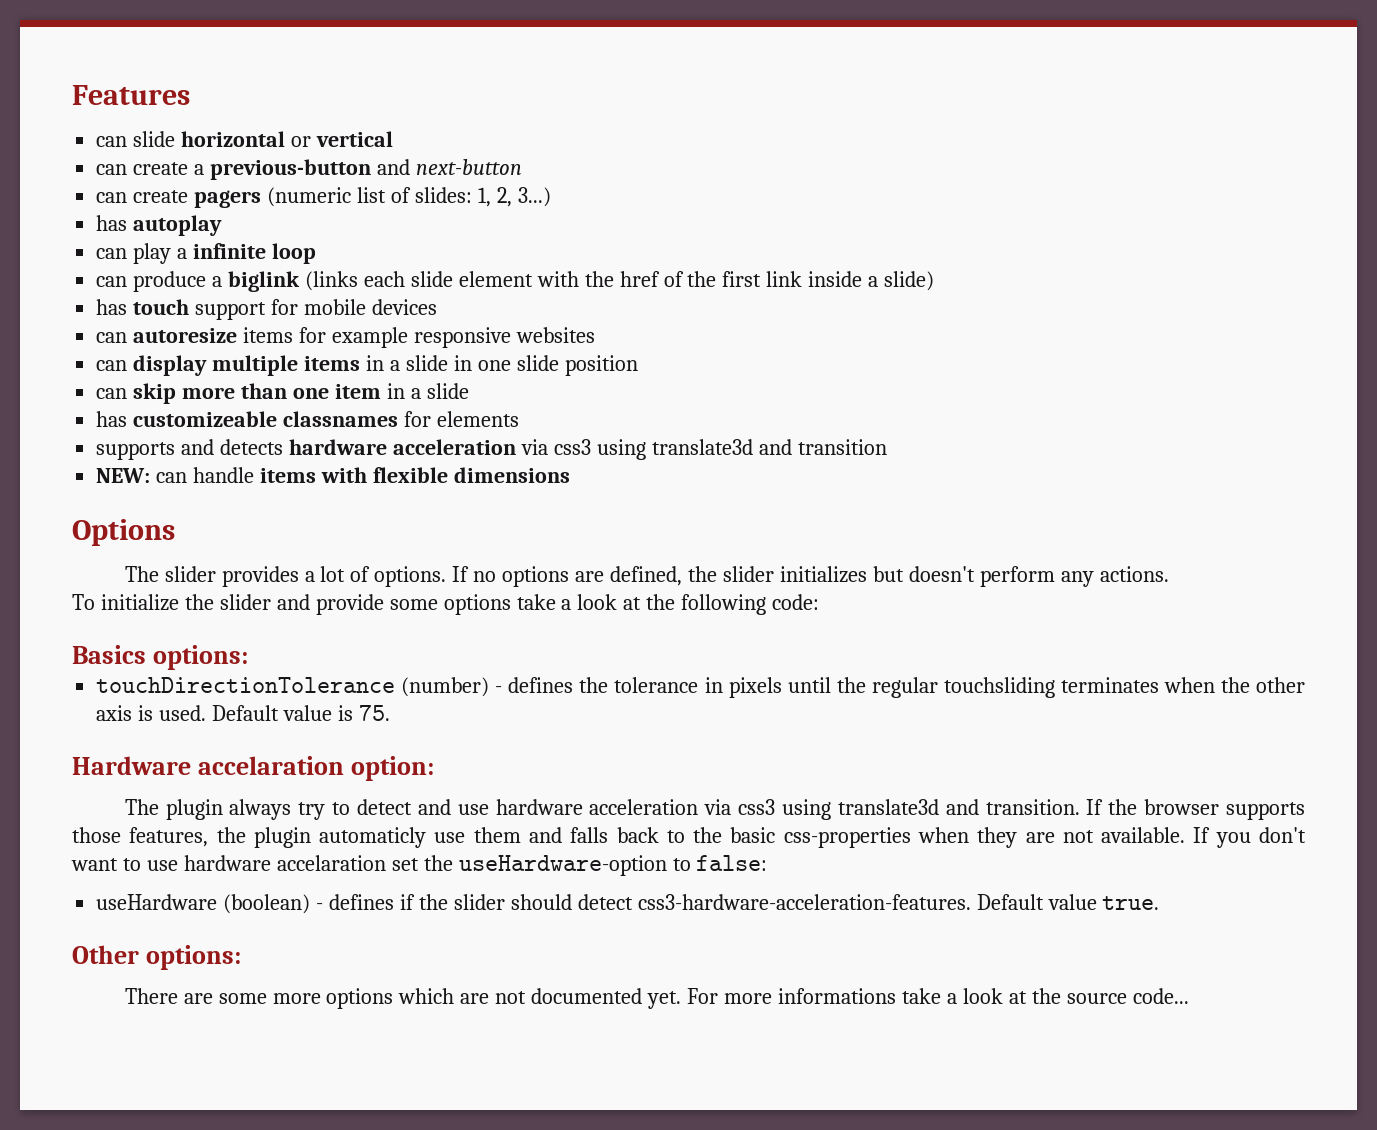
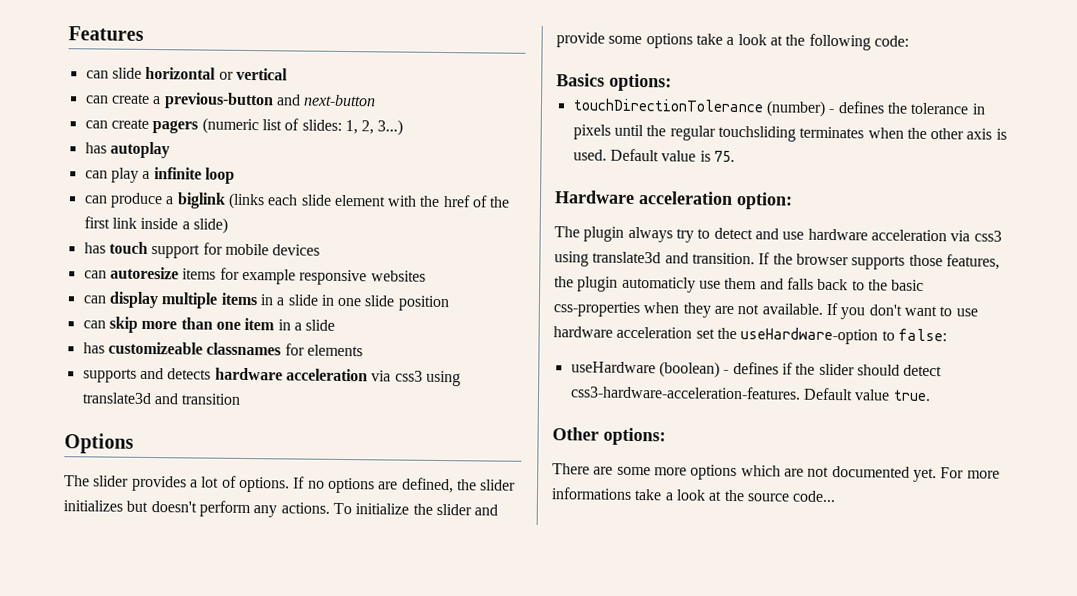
- NEW: can handle items with flexible dimensions
- If no options are defined, the slider initializes but doesn't perform any actions.
- To initialize the slider and provide some options take a look at the following code:
+ If no options are defined, the slider initializes but doesn't perform any actions. To initialize the slider and provide some options take a look at the following code:
- Hardware accelaration option:
+ Hardware acceleration option:
- If you don't want to use hardware accelaration set the useHardware-option to false:
+ If you don't want to use hardware acceleration set the useHardware-option to false:

